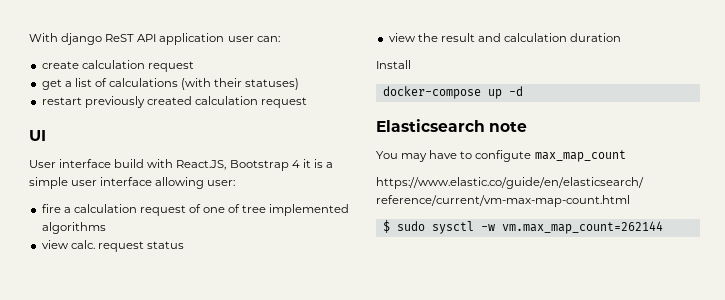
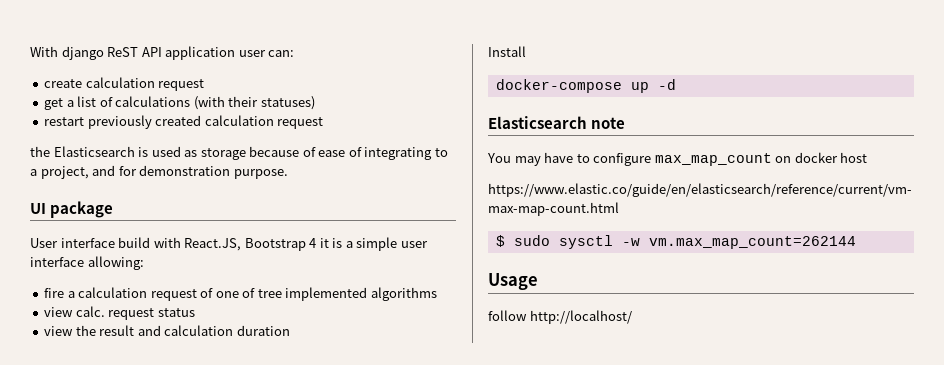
+ the Elasticsearch is used as storage because of ease of integrating to a project, and for demonstration purpose.
- UI
+ UI package
- User interface build with React.JS, Bootstrap 4 it is a simple user interface allowing user:
+ User interface build with React.JS, Bootstrap 4 it is a simple user interface allowing:
- You may have to configute max_map_count
+ You may have to configure max_map_count on docker host
+ Usage
+ follow http://localhost/

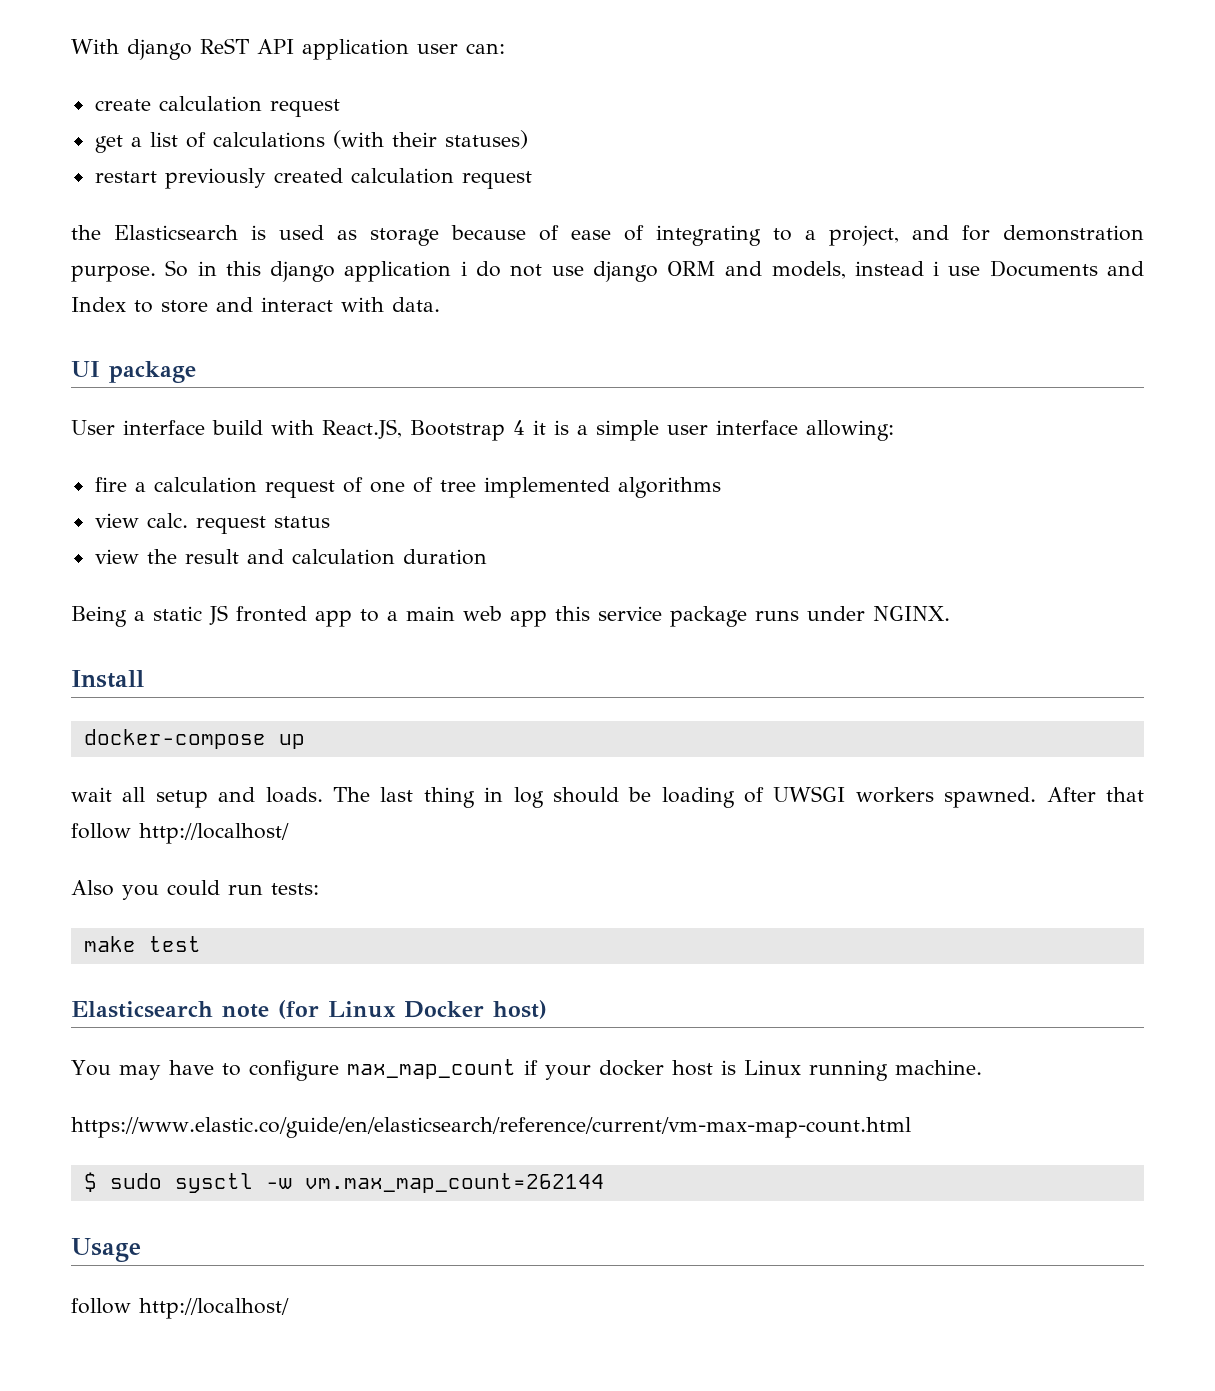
+ So in this django application i do not use django ORM and models, instead i use Documents and Index to store and interact with data.
+ Being a static JS fronted app to a main web app this service package runs under NGINX.
  Install
- docker-compose up -d
- Elasticsearch note
+ docker-compose up
+ wait all setup and loads. The last thing in log should be loading of UWSGI workers spawned. After that follow http://localhost/
+ Also you could run tests:
+ make test
+ Elasticsearch note (for Linux Docker host)
- You may have to configure max_map_count on docker host
+ You may have to configure max_map_count if your docker host is Linux running machine.

